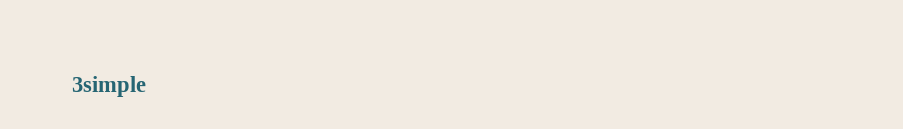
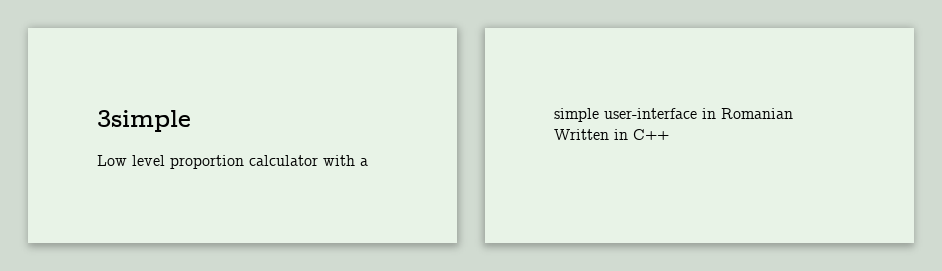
+ Low level proportion calculator with a simple user-interface in Romanian Written in C++

